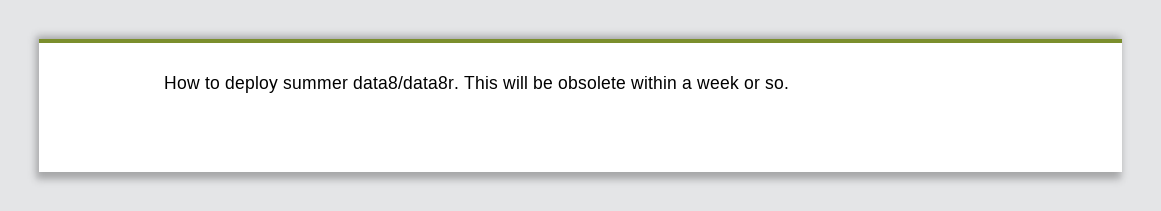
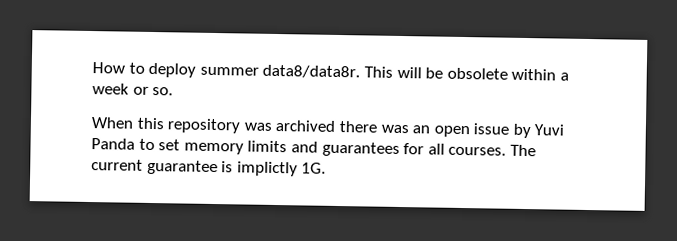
+ When this repository was archived there was an open issue by Yuvi Panda to set memory limits and guarantees for all courses. The current guarantee is implictly 1G.

